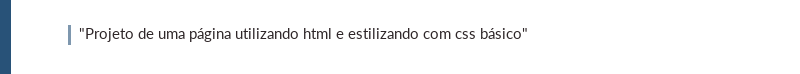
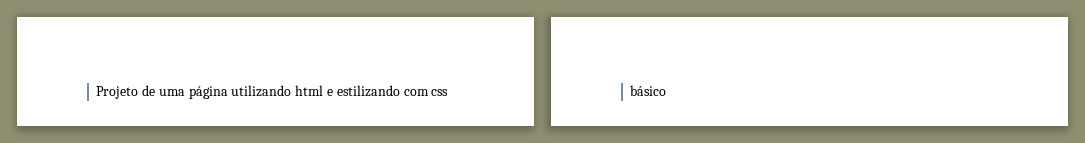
- "Projeto de uma página utilizando html e estilizando com css básico"
+ Projeto de uma página utilizando html e estilizando com css básico

